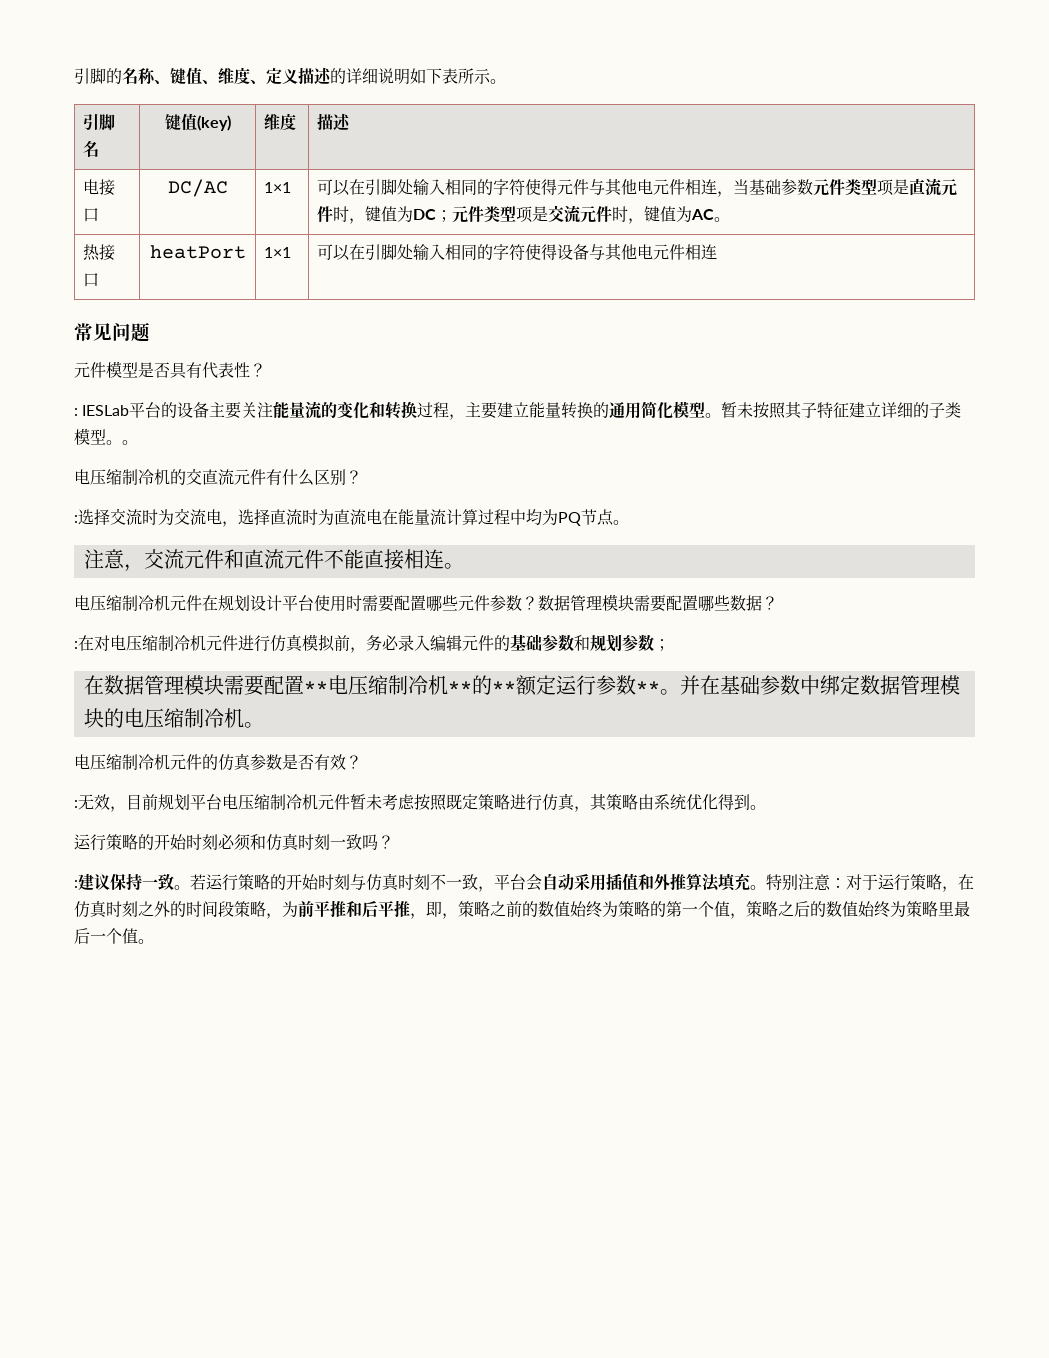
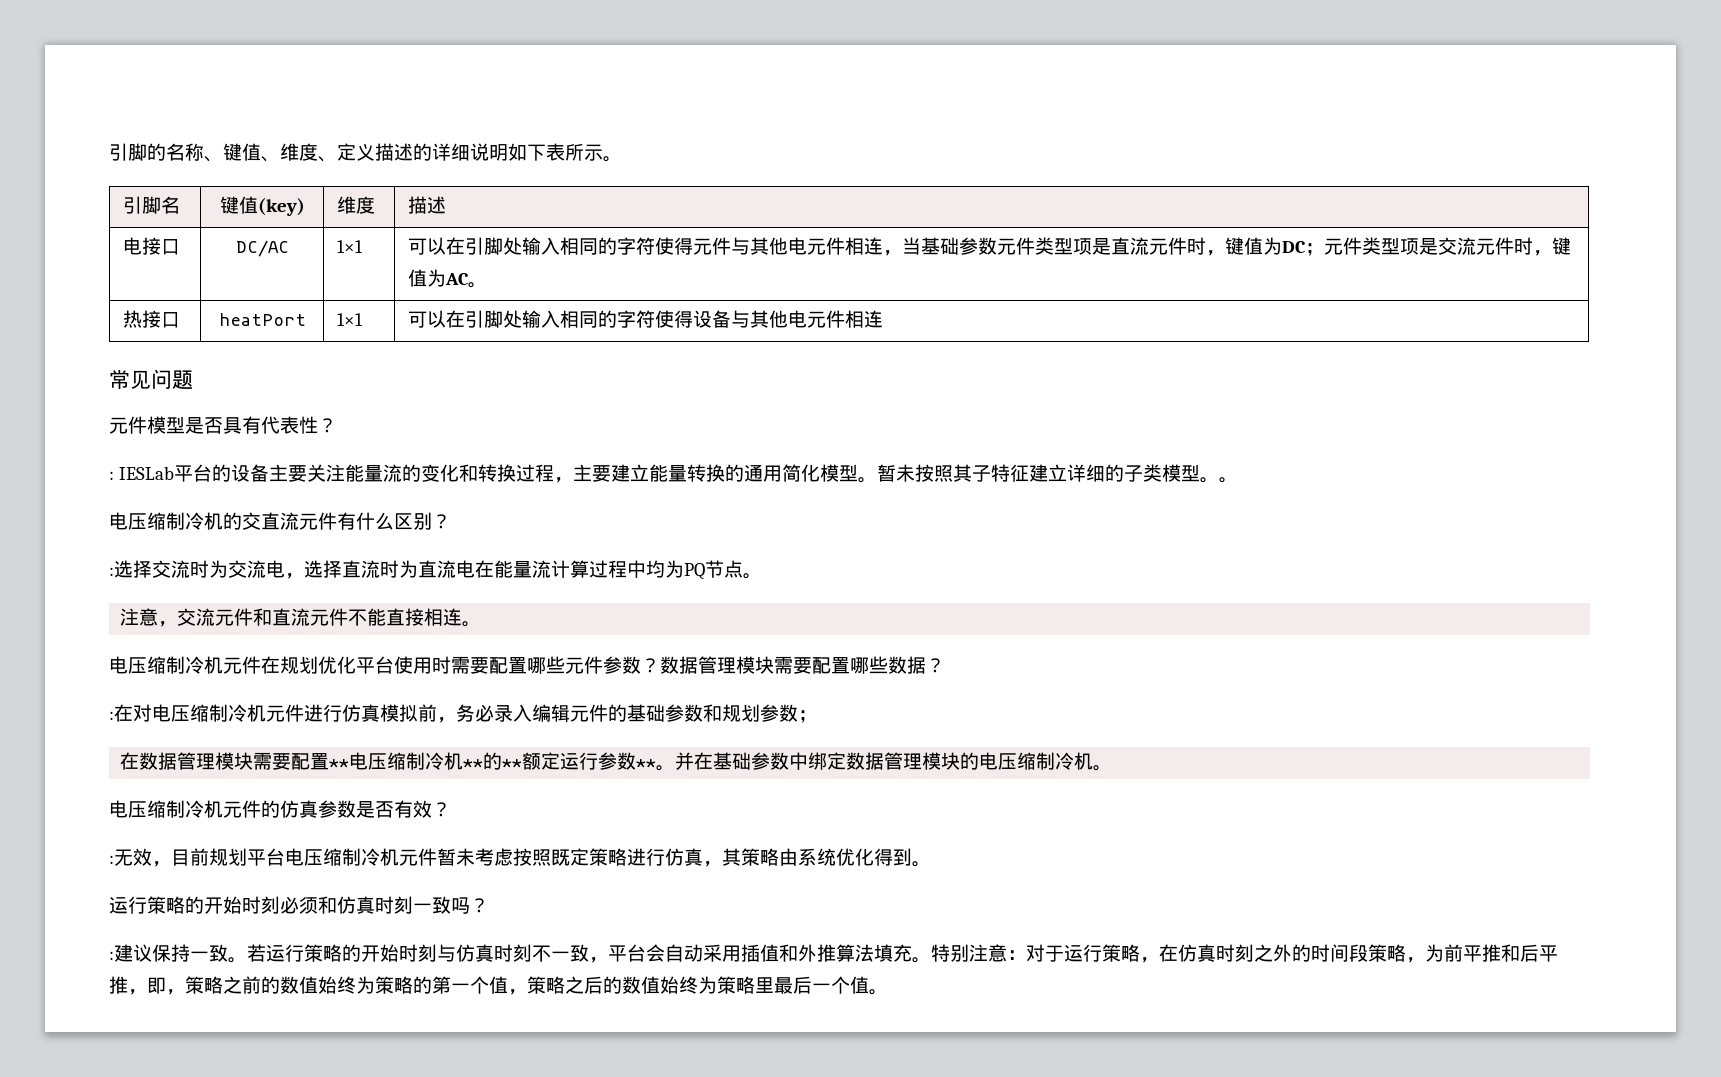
- 电压缩制冷机元件在规划设计平台使用时需要配置哪些元件参数？
+ 电压缩制冷机元件在规划优化平台使用时需要配置哪些元件参数？

